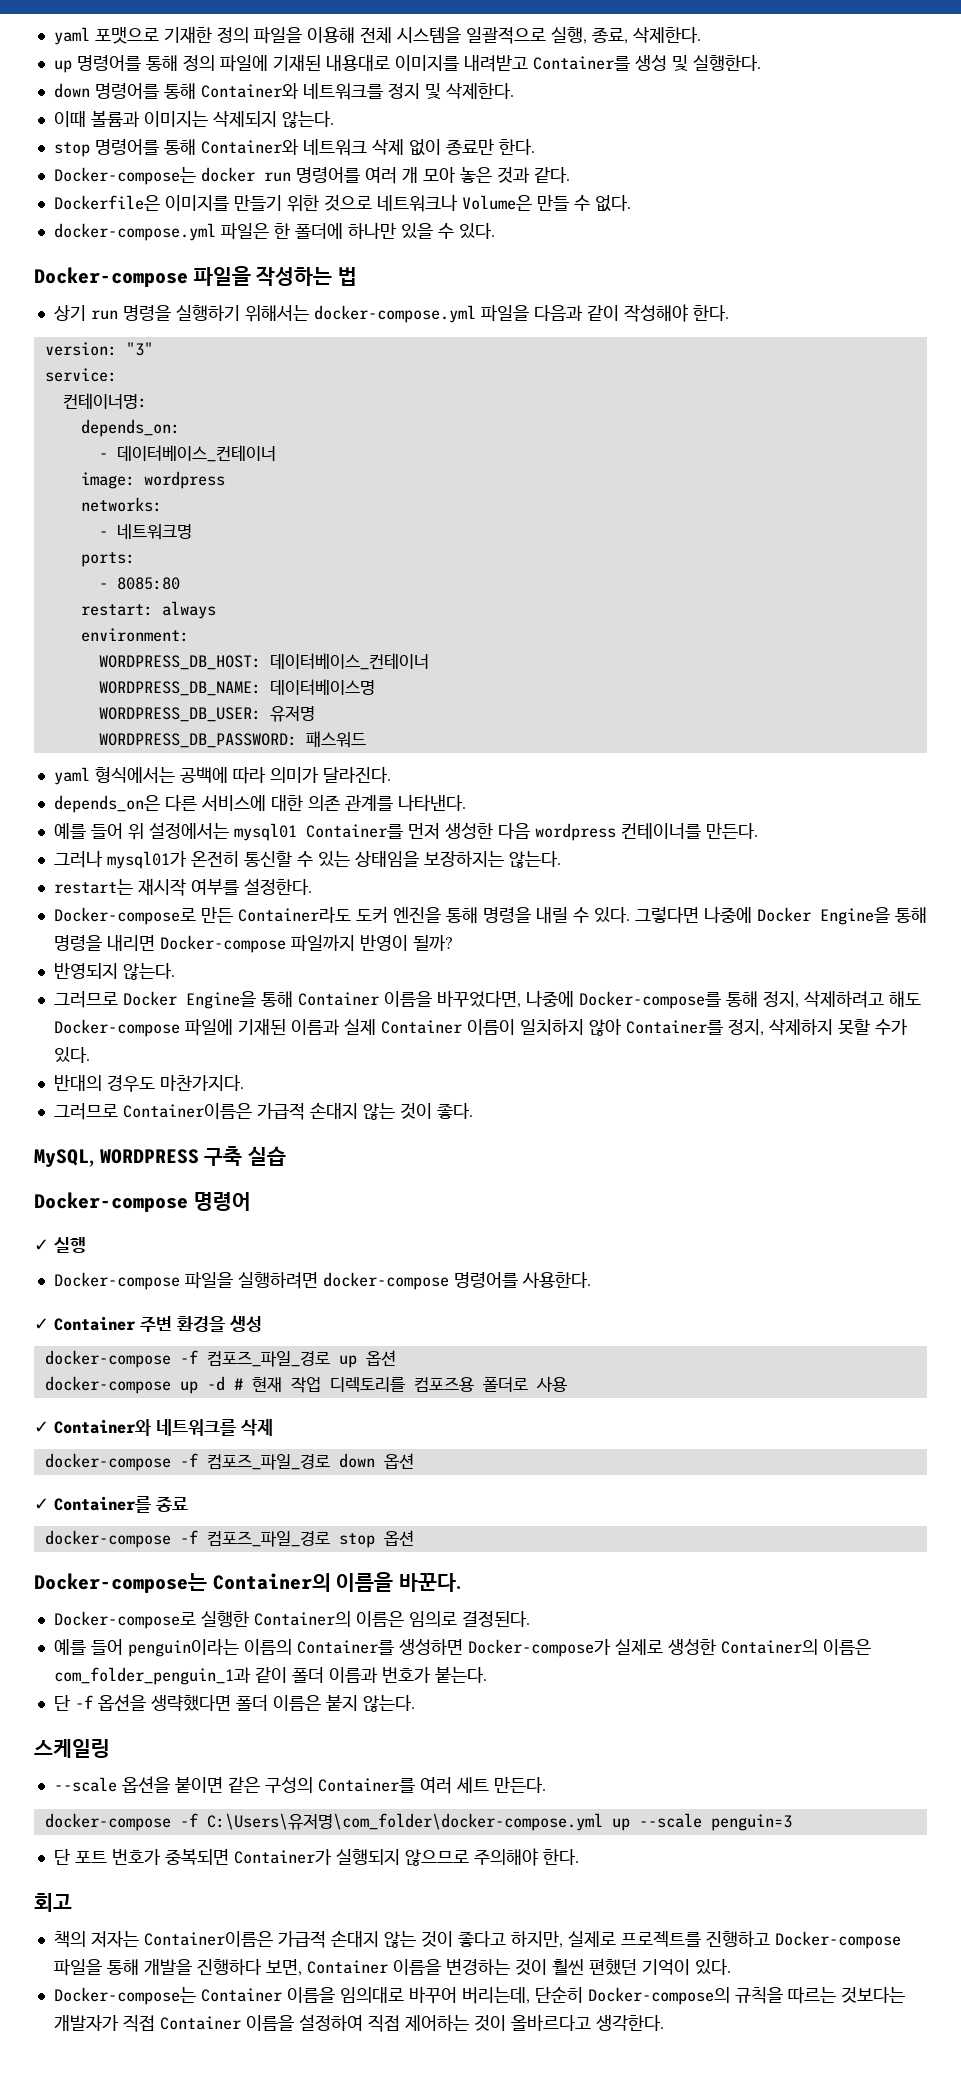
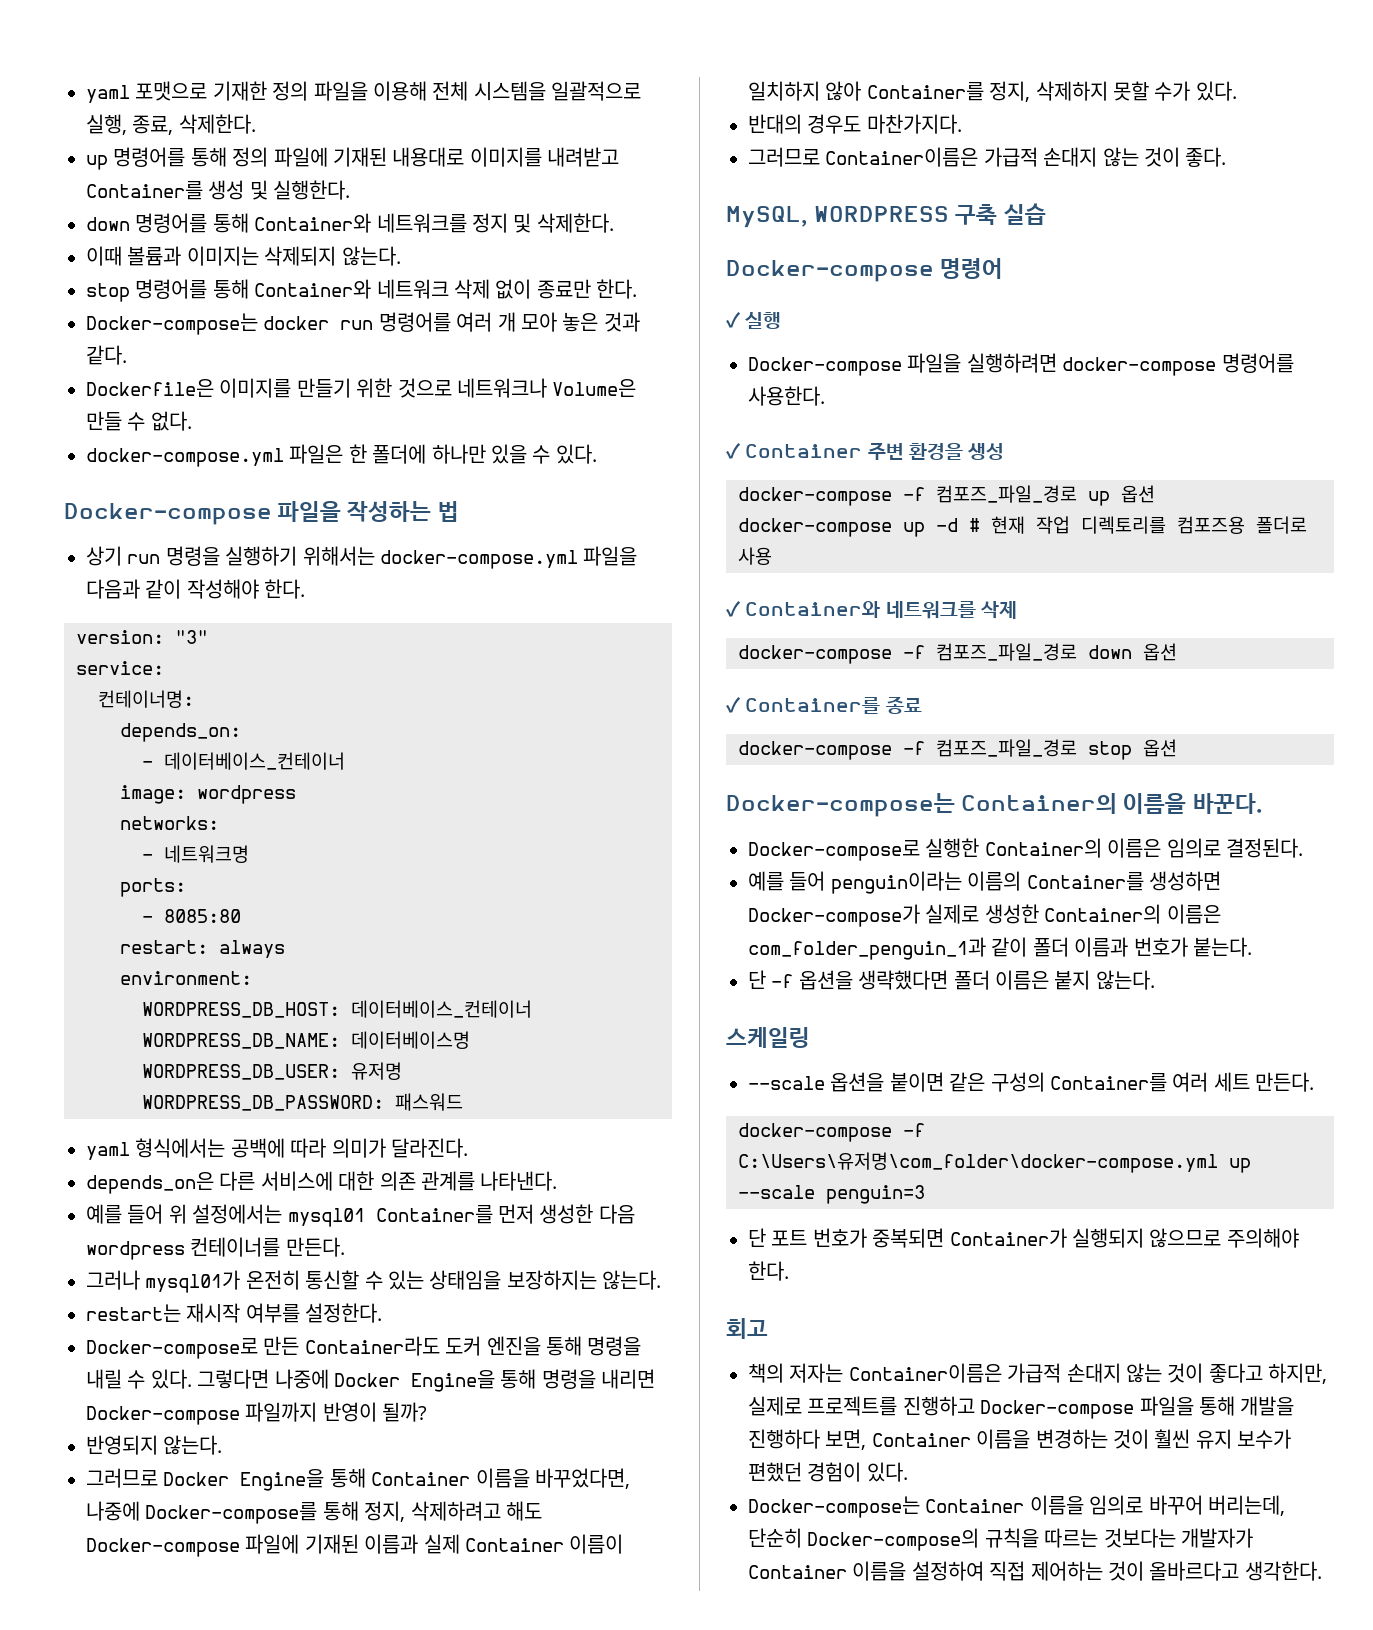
- 책의 저자는 Container이름은 가급적 손대지 않는 것이 좋다고 하지만, 실제로 프로젝트를 진행하고 Docker-compose 파일을 통해 개발을 진행하다 보면, Container 이름을 변경하는 것이 훨씬 편했던 기억이 있다.
+ 책의 저자는 Container이름은 가급적 손대지 않는 것이 좋다고 하지만, 실제로 프로젝트를 진행하고 Docker-compose 파일을 통해 개발을 진행하다 보면, Container 이름을 변경하는 것이 훨씬 유지 보수가 편했던 경험이 있다.
- Docker-compose는 Container 이름을 임의대로 바꾸어 버리는데, 단순히 Docker-compose의 규칙을 따르는 것보다는 개발자가 직접 Container 이름을 설정하여 직접 제어하는 것이 올바르다고 생각한다.
+ Docker-compose는 Container 이름을 임의로 바꾸어 버리는데, 단순히 Docker-compose의 규칙을 따르는 것보다는 개발자가 Container 이름을 설정하여 직접 제어하는 것이 올바르다고 생각한다.

